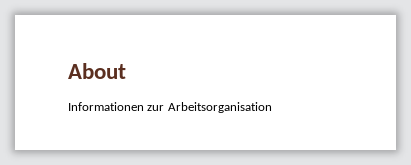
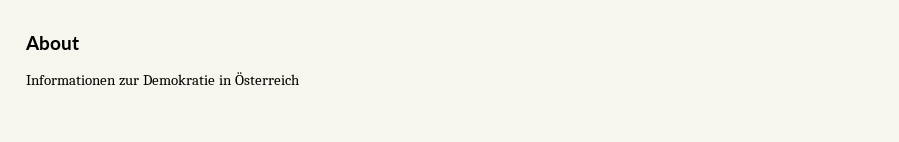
- Informationen zur Arbeitsorganisation
+ Informationen zur Demokratie in Österreich

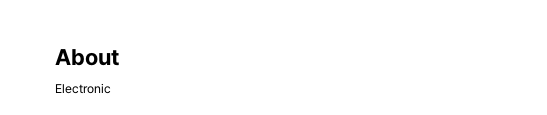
- Informationen zur Demokratie in Österreich
+ Electronic

